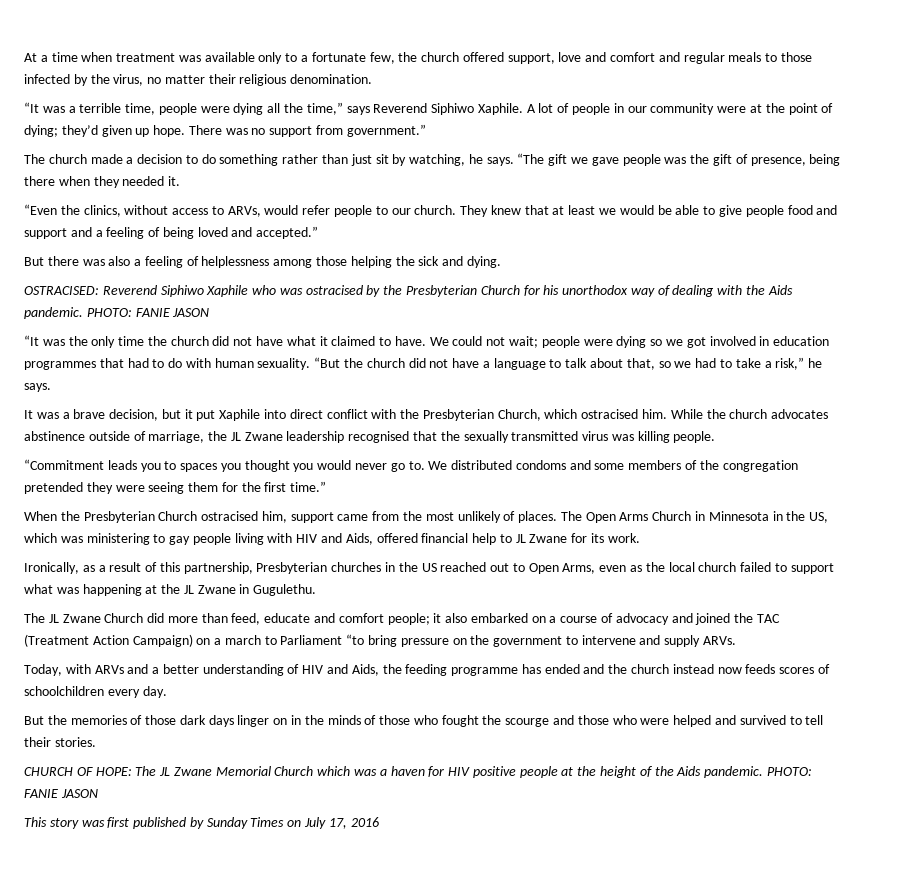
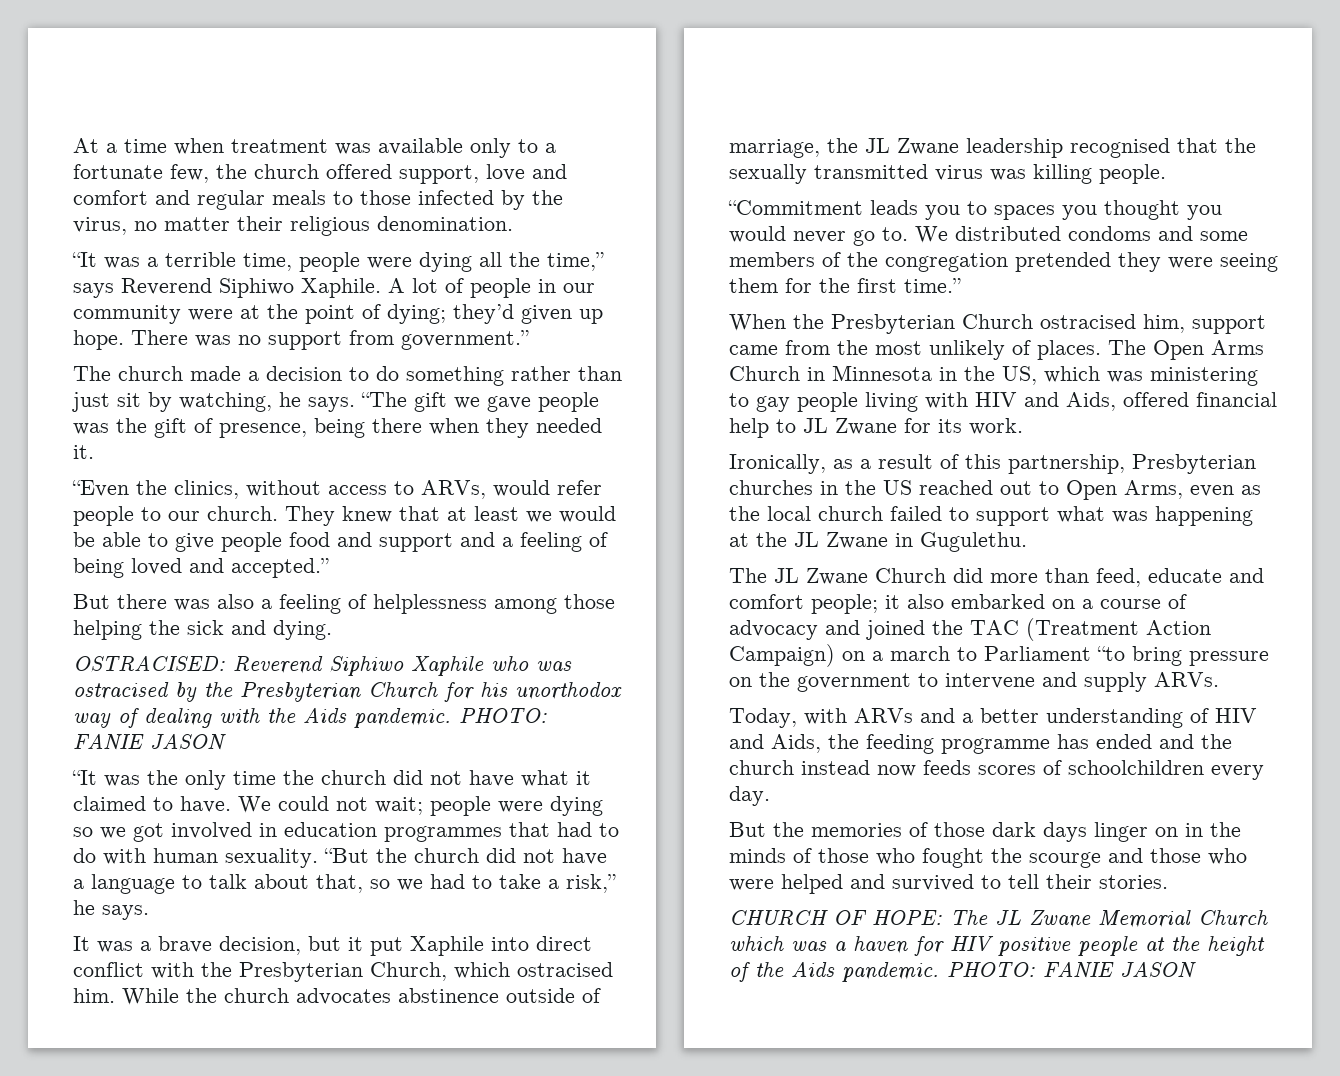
- This story was first published by Sunday Times on July 17, 2016

